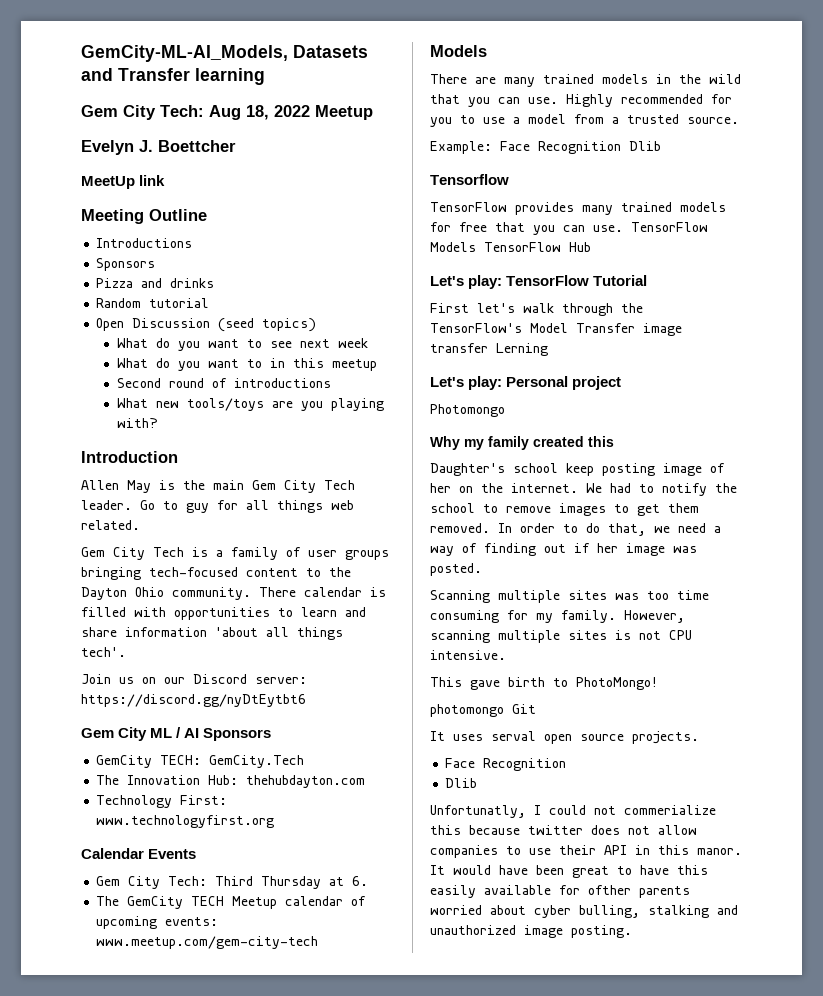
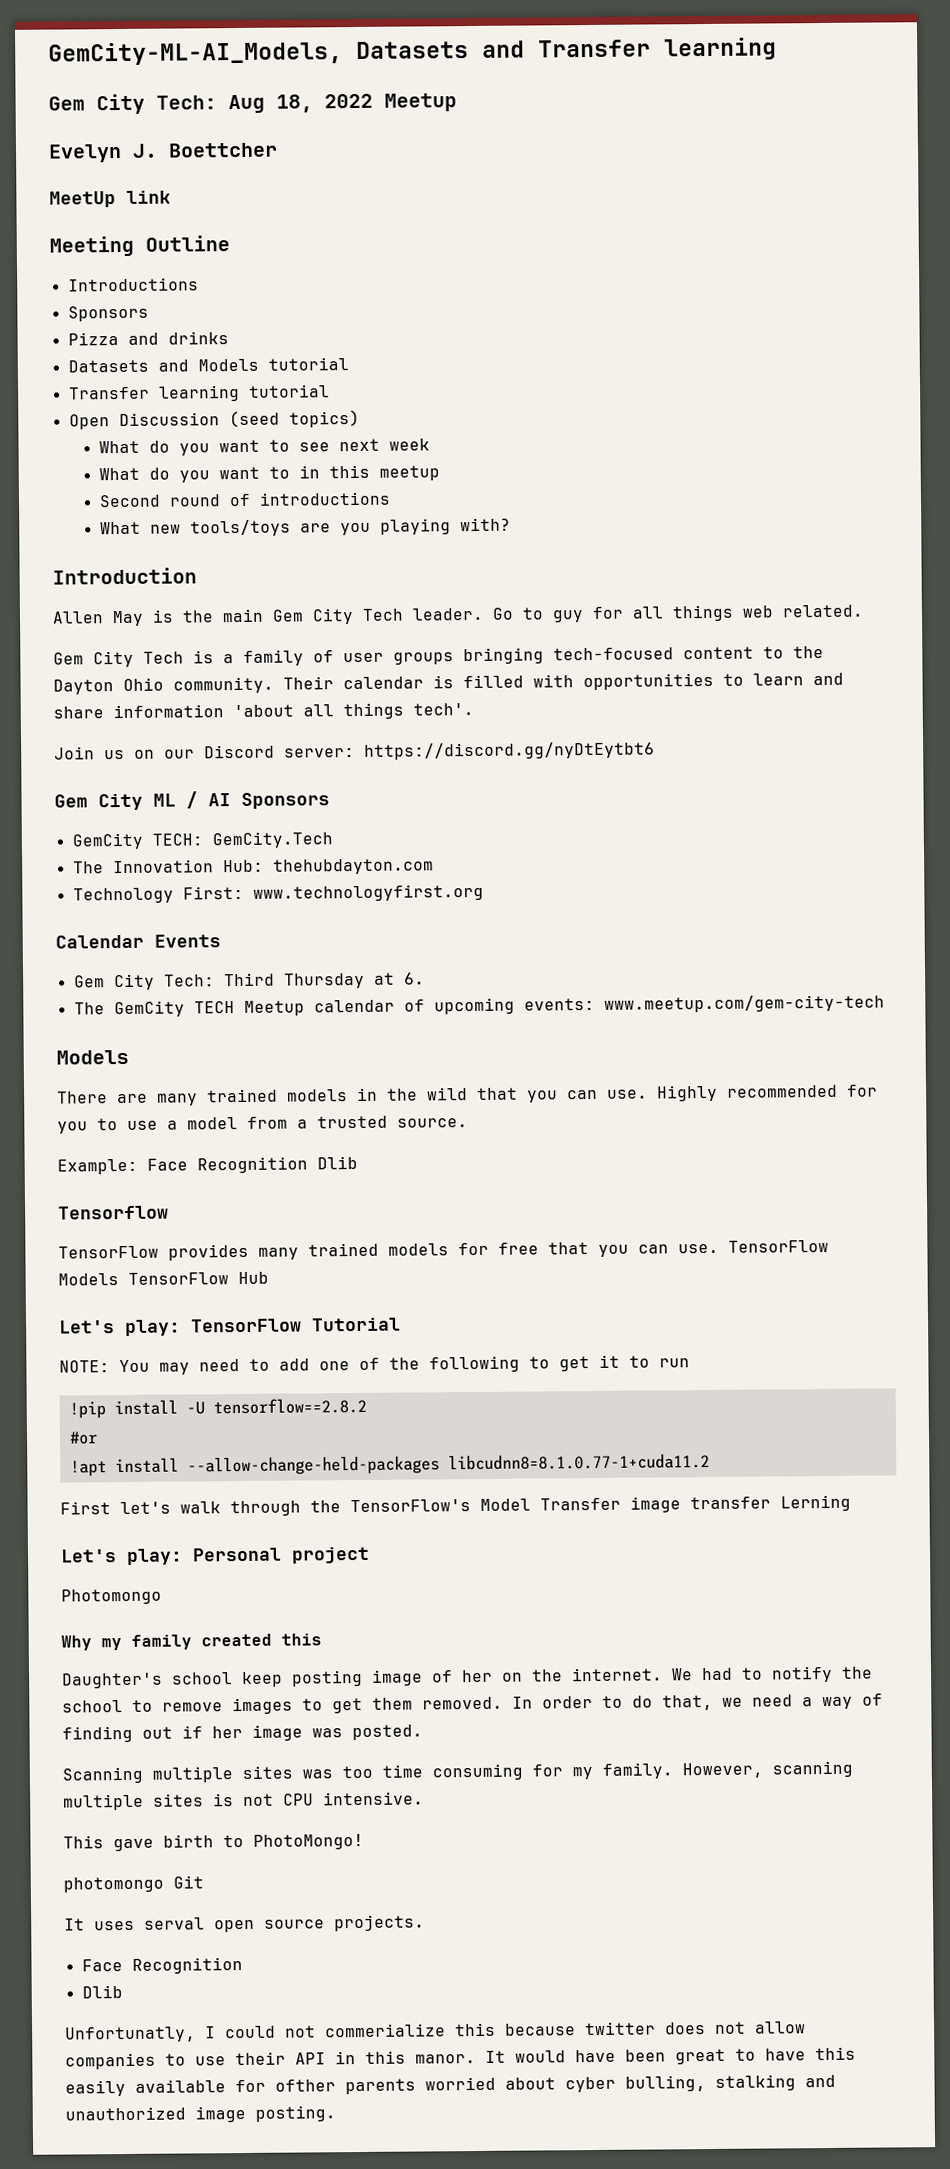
- Random tutorial
+ Datasets and Models tutorial
+ Transfer learning tutorial
- There calendar is filled with opportunities to learn and share information 'about all things tech'.
+ Their calendar is filled with opportunities to learn and share information 'about all things tech'.
+ NOTE: You may need to add one of the following to get it to run
+ !pip install -U tensorflow==2.8.2
+ #or
+ !apt install --allow-change-held-packages libcudnn8=8.1.0.77-1+cuda11.2

